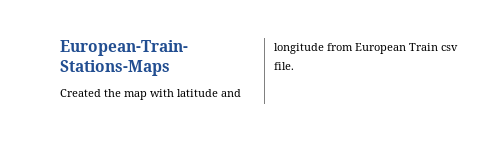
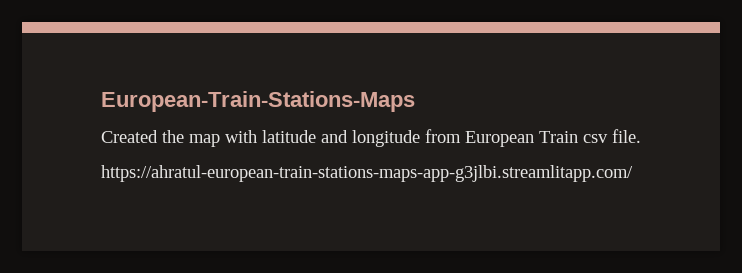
+ https://ahratul-european-train-stations-maps-app-g3jlbi.streamlitapp.com/

